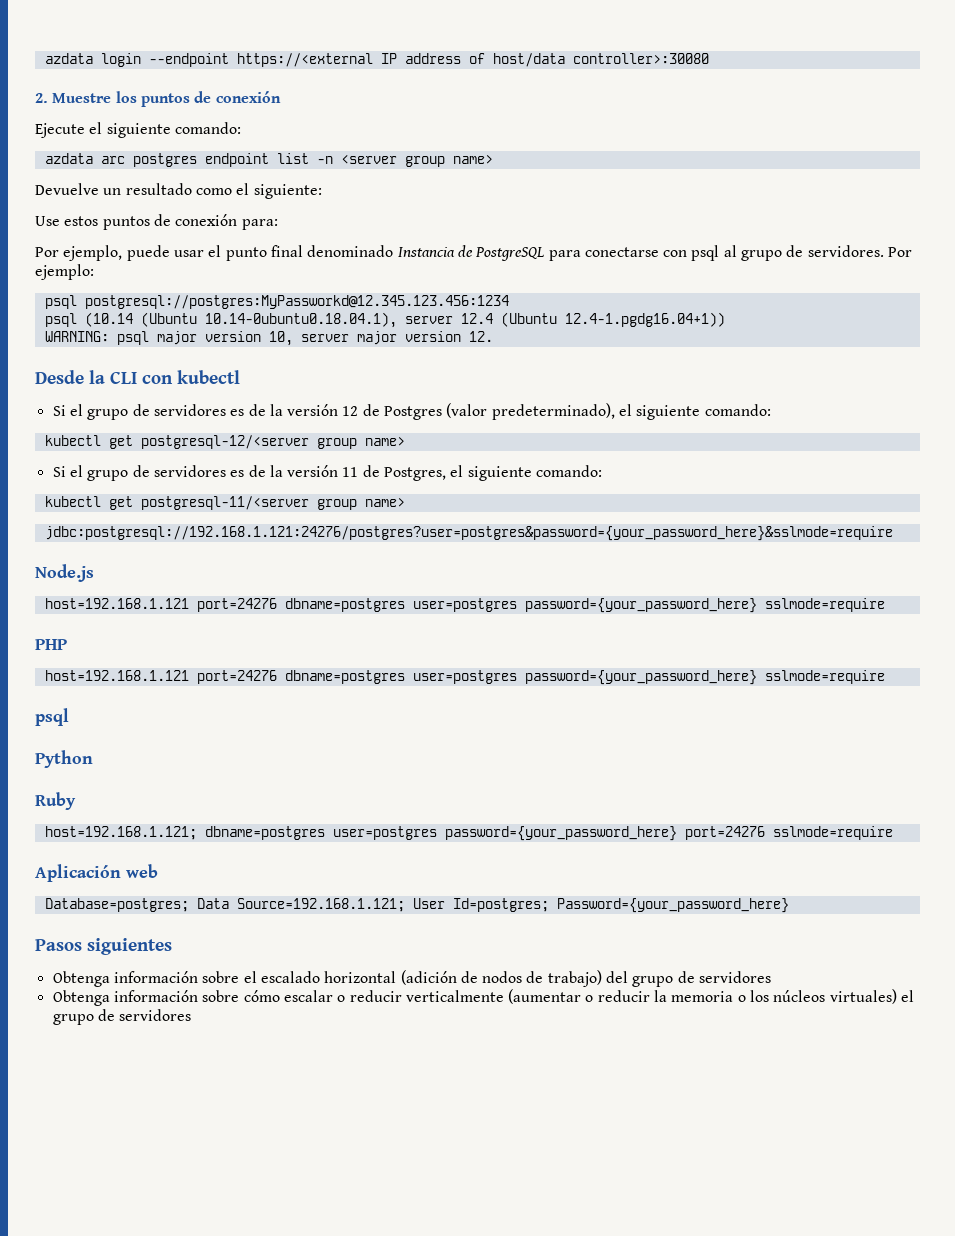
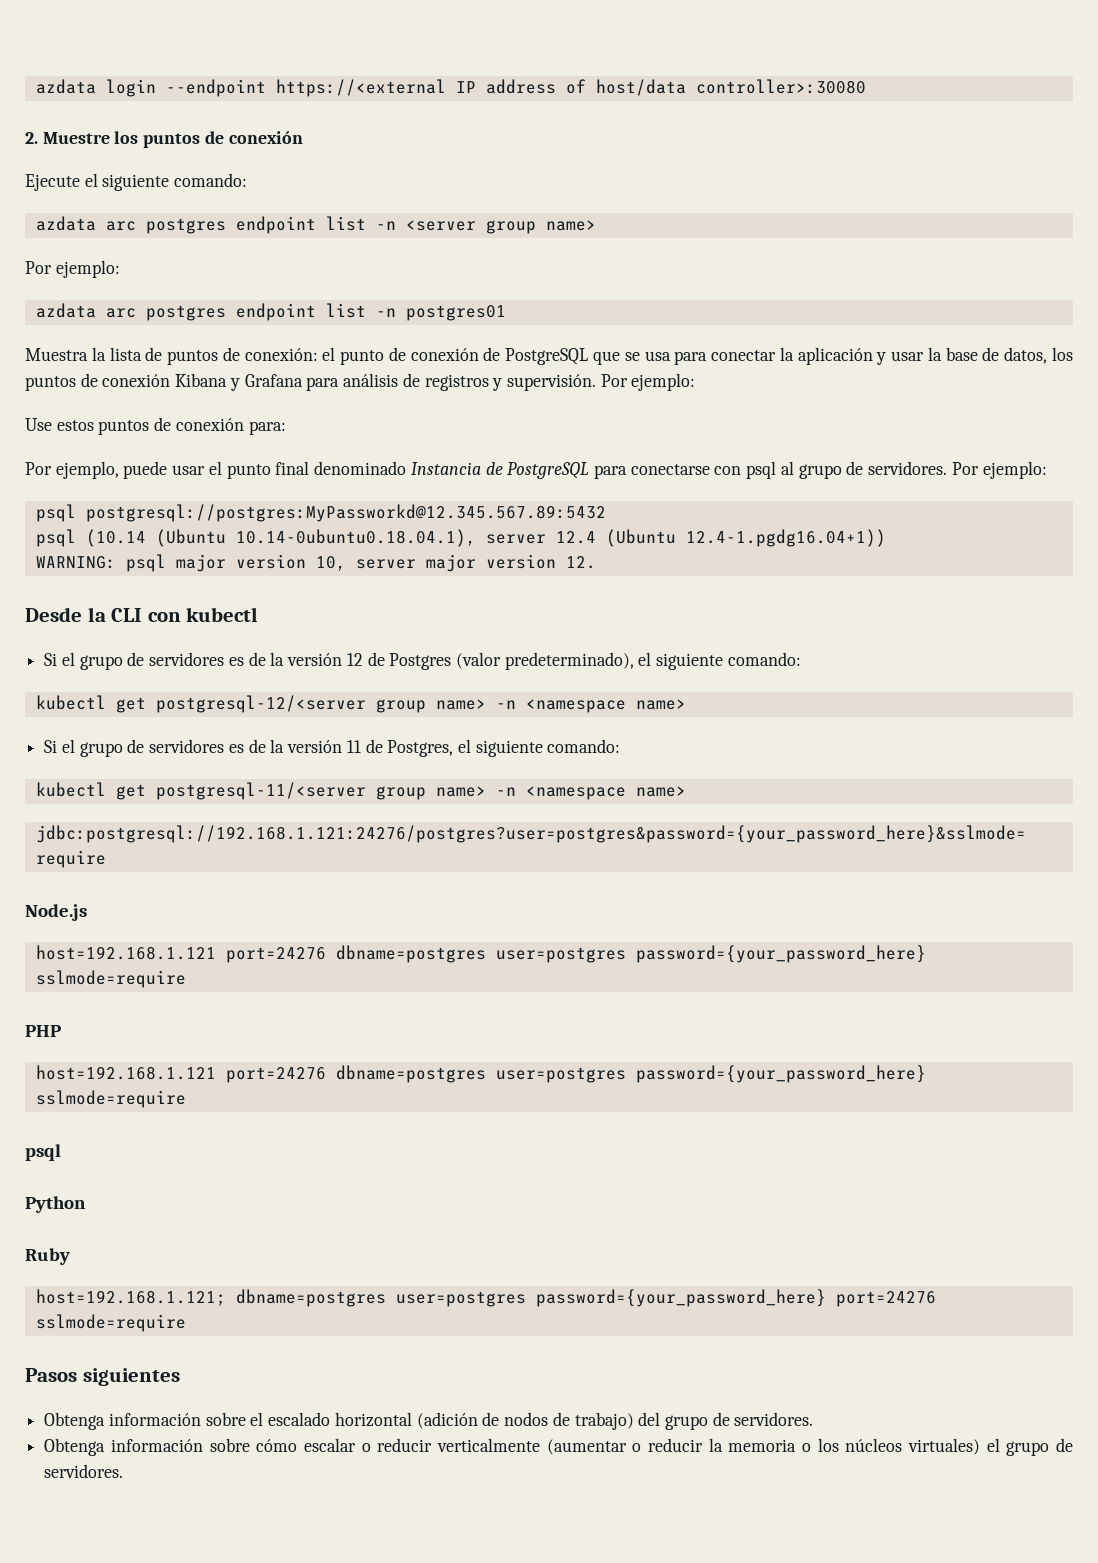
  azdata arc postgres endpoint list -n <server group name>
- Devuelve un resultado como el siguiente:
+ Por ejemplo:
+ azdata arc postgres endpoint list -n postgres01
+ Muestra la lista de puntos de conexión: el punto de conexión de PostgreSQL que se usa para conectar la aplicación y usar la base de datos, los puntos de conexión Kibana y Grafana para análisis de registros y supervisión. Por ejemplo:
- psql postgresql://postgres:MyPassworkd@12.345.123.456:1234
+ psql postgresql://postgres:MyPassworkd@12.345.567.89:5432
- kubectl get postgresql-12/<server group name>
+ kubectl get postgresql-12/<server group name> -n <namespace name>
- kubectl get postgresql-11/<server group name>
+ kubectl get postgresql-11/<server group name> -n <namespace name>
- Aplicación web
- Database=postgres; Data Source=192.168.1.121; User Id=postgres; Password={your_password_here}
- Obtenga información sobre el escalado horizontal (adición de nodos de trabajo) del grupo de servidores
+ Obtenga información sobre el escalado horizontal (adición de nodos de trabajo) del grupo de servidores.
- Obtenga información sobre cómo escalar o reducir verticalmente (aumentar o reducir la memoria o los núcleos virtuales) el grupo de servidores
+ Obtenga información sobre cómo escalar o reducir verticalmente (aumentar o reducir la memoria o los núcleos virtuales) el grupo de servidores.

